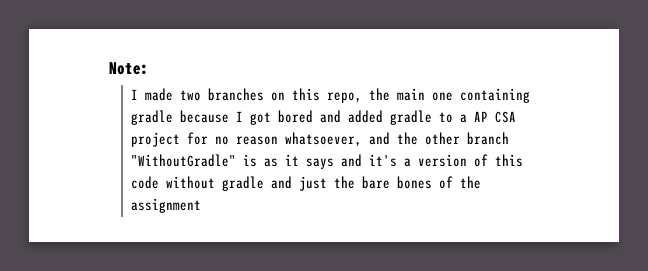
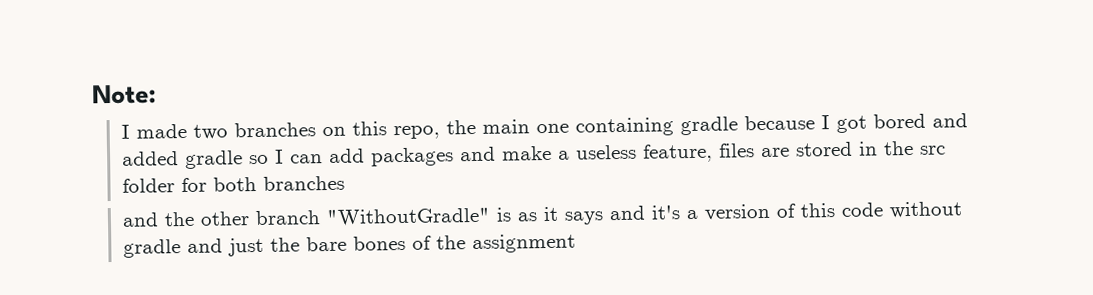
- I made two branches on this repo, the main one containing gradle because I got bored and added gradle to a AP CSA project for no reason whatsoever, and the other branch "WithoutGradle" is as it says and it's a version of this code without gradle and just the bare bones of the assignment
+ I made two branches on this repo, the main one containing gradle because I got bored and added gradle so I can add packages and make a useless feature, files are stored in the src folder for both branches
+ and the other branch "WithoutGradle" is as it says and it's a version of this code without gradle and just the bare bones of the assignment

